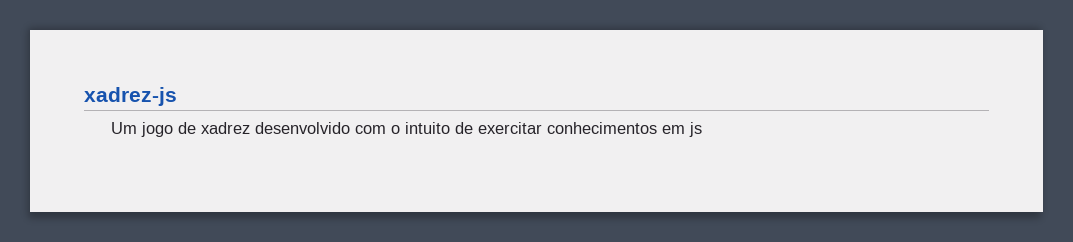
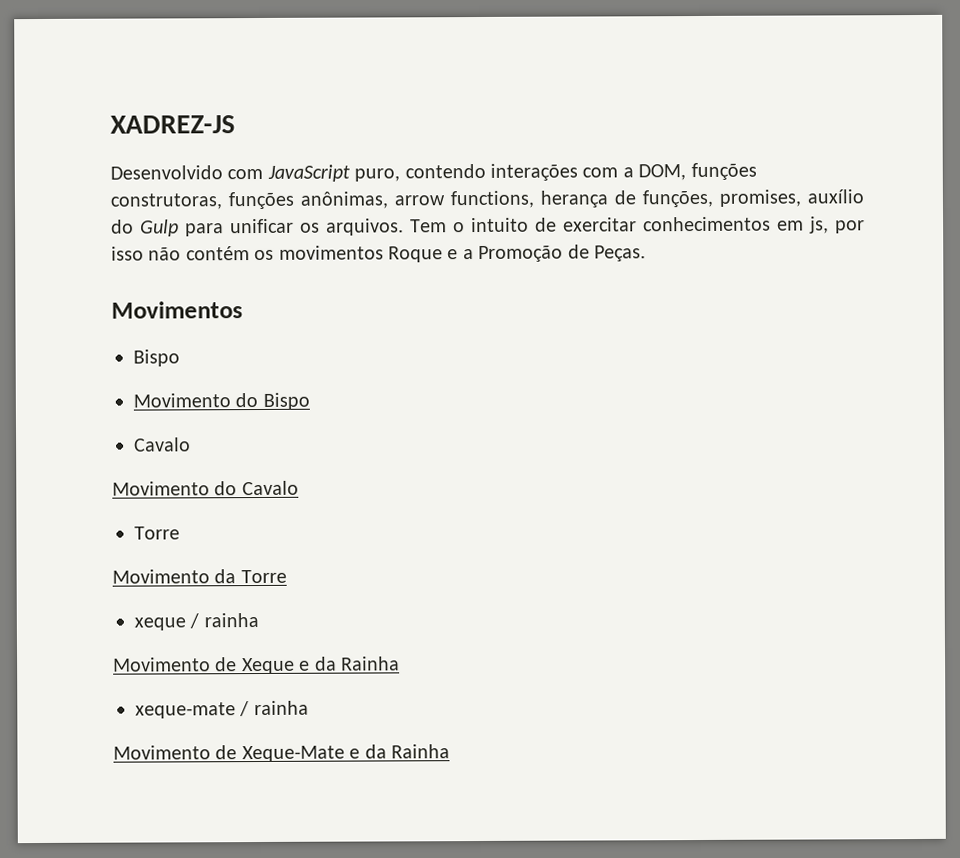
- xadrez-js
- Um jogo de xadrez desenvolvido com o intuito de exercitar conhecimentos em js
+ XADREZ-JS
+ Desenvolvido com JavaScript puro, contendo interações com a DOM, funções construtoras, funções anônimas, arrow functions, herança de funções, promises, auxílio do Gulp para unificar os arquivos. Tem o intuito de exercitar conhecimentos em js, por isso não contém os movimentos Roque e a Promoção de Peças.
+ Movimentos
+ Bispo
+ Movimento do Bispo
+ Cavalo
+ Movimento do Cavalo
+ Torre
+ Movimento da Torre
+ xeque / rainha
+ Movimento de Xeque e da Rainha
+ xeque-mate / rainha
+ Movimento de Xeque-Mate e da Rainha

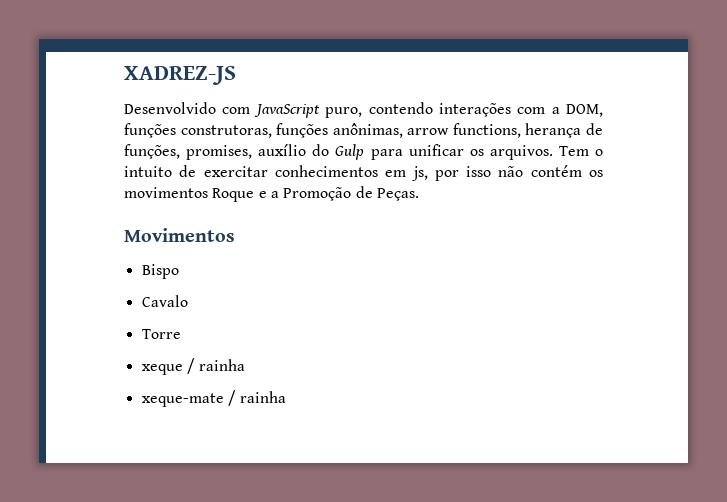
- Movimento do Bispo
  Cavalo
- Movimento do Cavalo
  Torre
- Movimento da Torre
  xeque / rainha
- Movimento de Xeque e da Rainha
  xeque-mate / rainha
- Movimento de Xeque-Mate e da Rainha

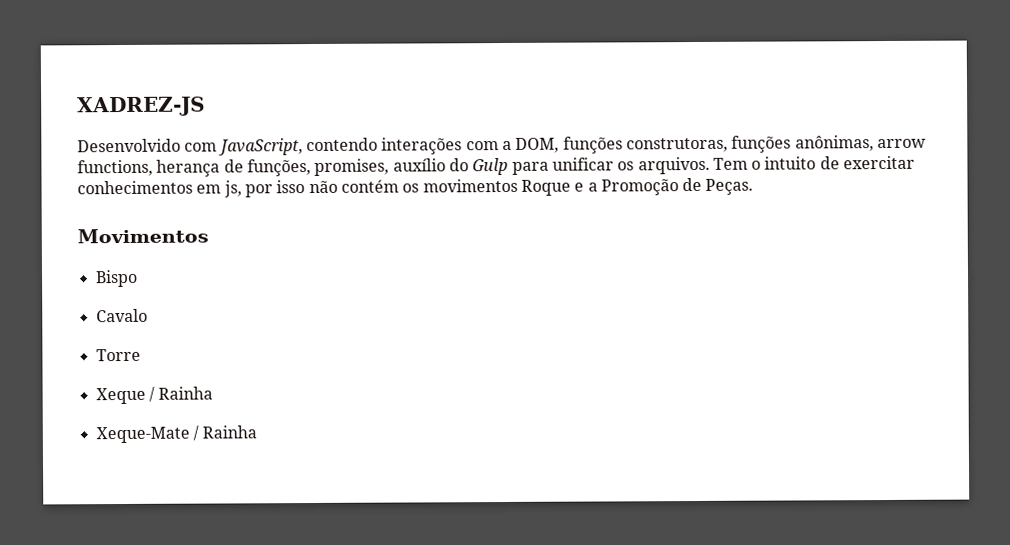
- Desenvolvido com JavaScript puro, contendo interações com a DOM, funções construtoras, funções anônimas, arrow functions, herança de funções, promises, auxílio do Gulp para unificar os arquivos.
+ Desenvolvido com JavaScript, contendo interações com a DOM, funções construtoras, funções anônimas, arrow functions, herança de funções, promises, auxílio do Gulp para unificar os arquivos.
- xeque / rainha
- xeque-mate / rainha
+ Xeque / Rainha
+ Xeque-Mate / Rainha

